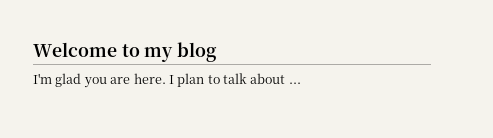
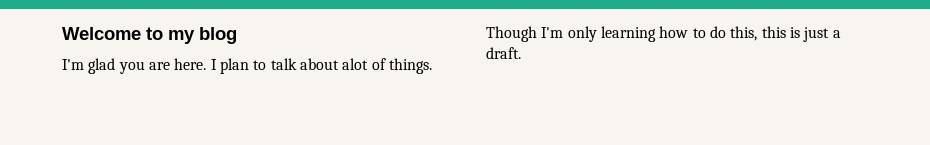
- I plan to talk about ...
+ I plan to talk about alot of things. Though I'm only learning how to do this, this is just a draft.

